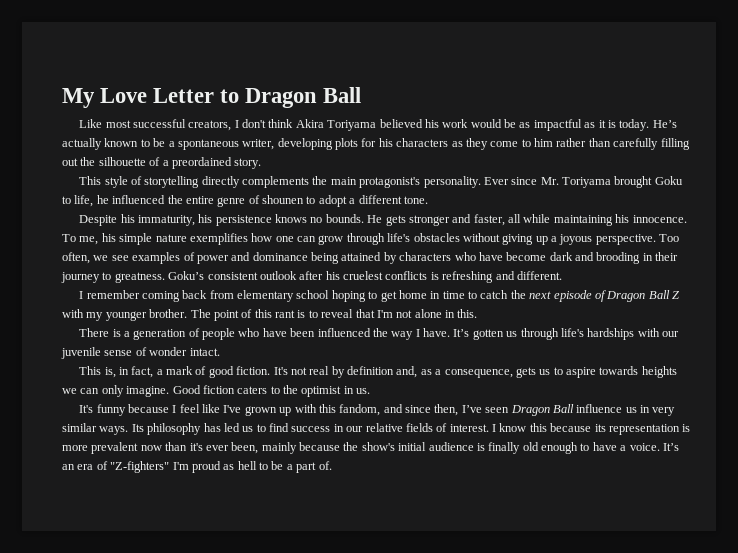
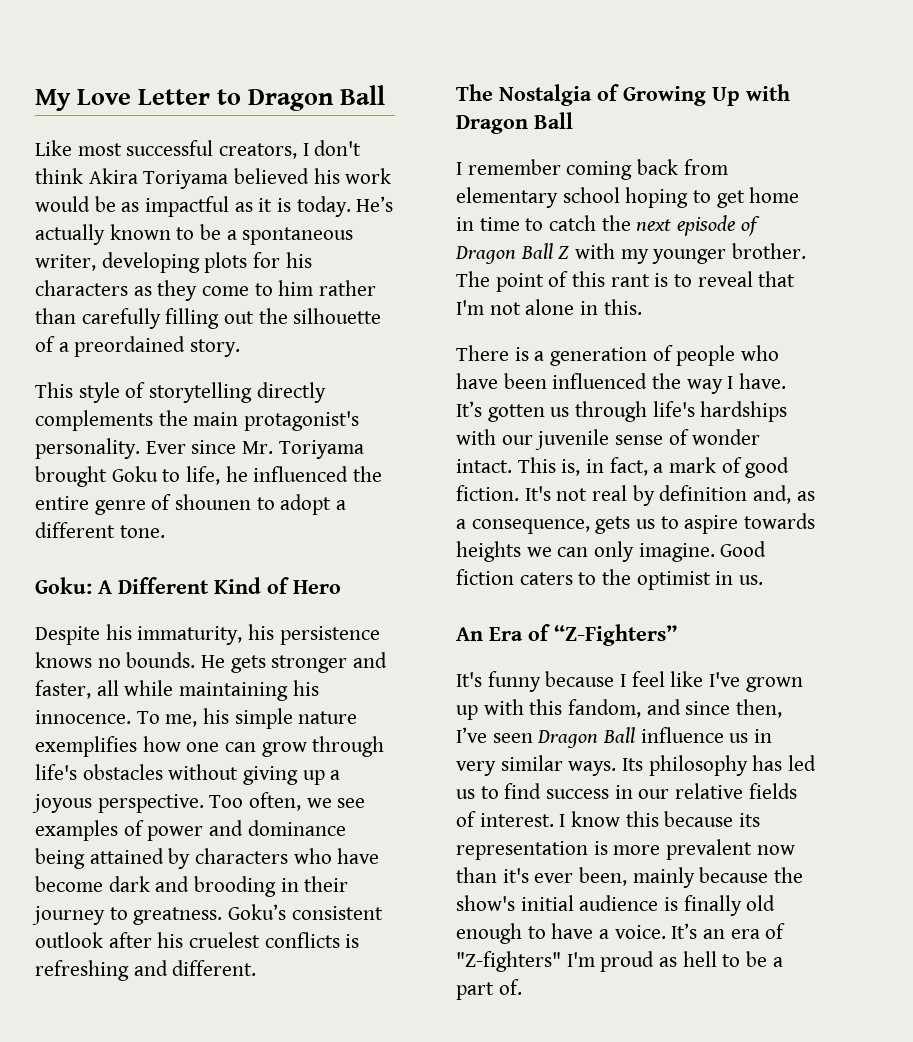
+ Goku: A Different Kind of Hero
+ The Nostalgia of Growing Up with Dragon Ball
- It’s gotten us through life's hardships with our juvenile sense of wonder intact.
- This is, in fact, a mark of good fiction.
+ It’s gotten us through life's hardships with our juvenile sense of wonder intact. This is, in fact, a mark of good fiction.
+ An Era of “Z-Fighters”

